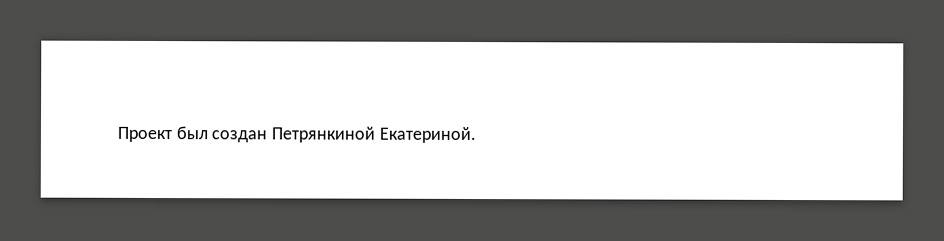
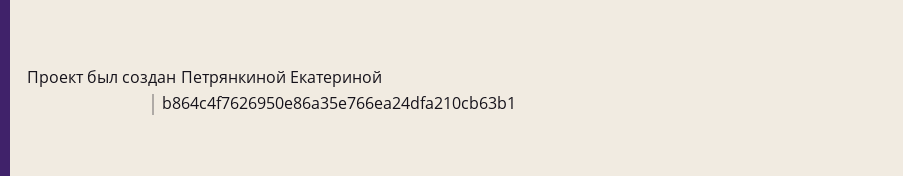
- Проект был создан Петрянкиной Екатериной.
+ Проект был создан Петрянкиной Екатериной
+ b864c4f7626950e86a35e766ea24dfa210cb63b1

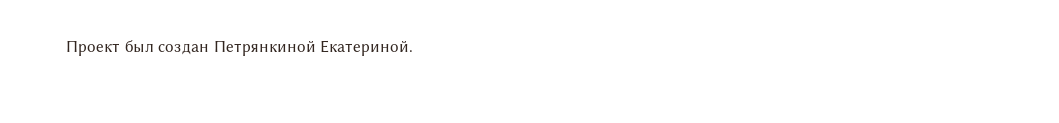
- Проект был создан Петрянкиной Екатериной
- b864c4f7626950e86a35e766ea24dfa210cb63b1
+ Проект был создан Петрянкиной Екатериной.

